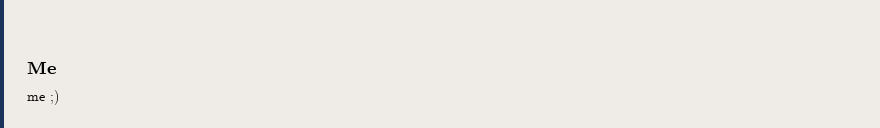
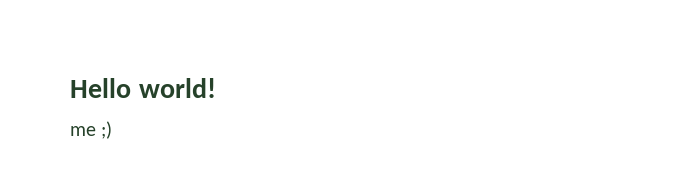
- Me
+ Hello world!

